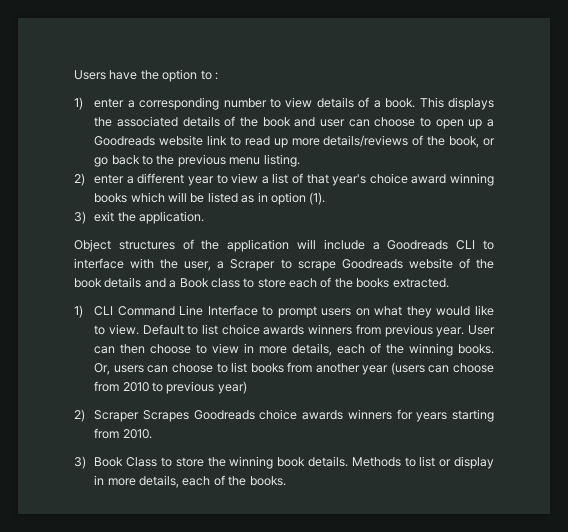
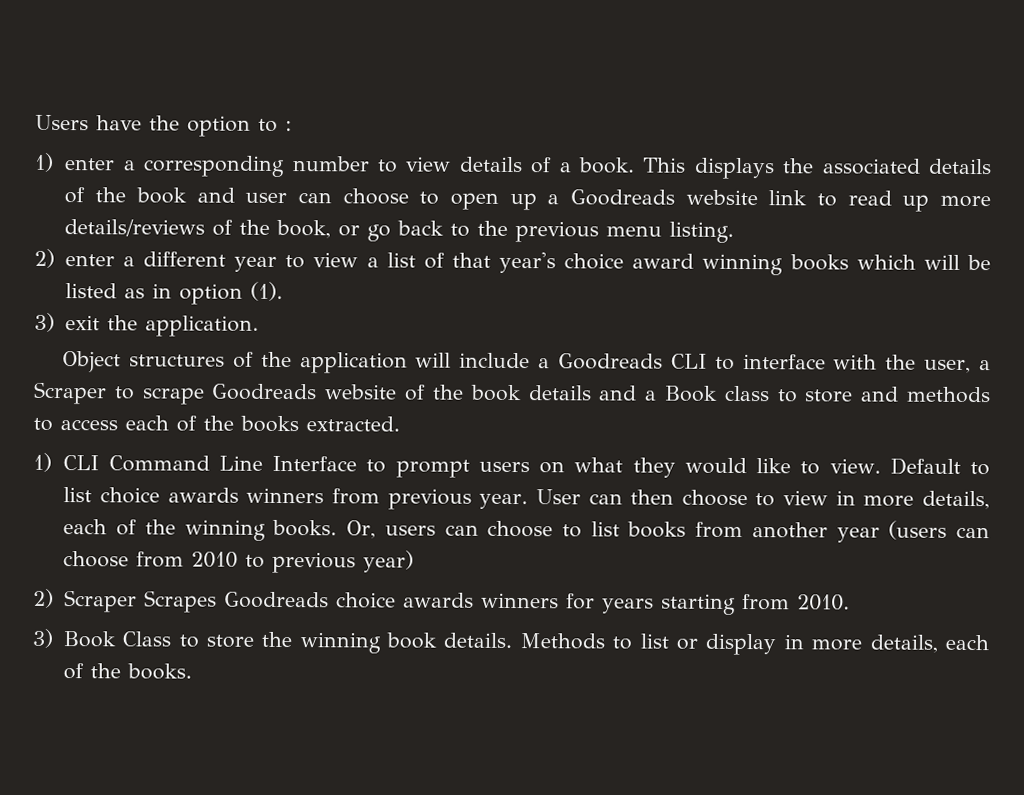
- Object structures of the application will include a Goodreads CLI to interface with the user, a Scraper to scrape Goodreads website of the book details and a Book class to store each of the books extracted.
+ Object structures of the application will include a Goodreads CLI to interface with the user, a Scraper to scrape Goodreads website of the book details and a Book class to store and methods to access each of the books extracted.

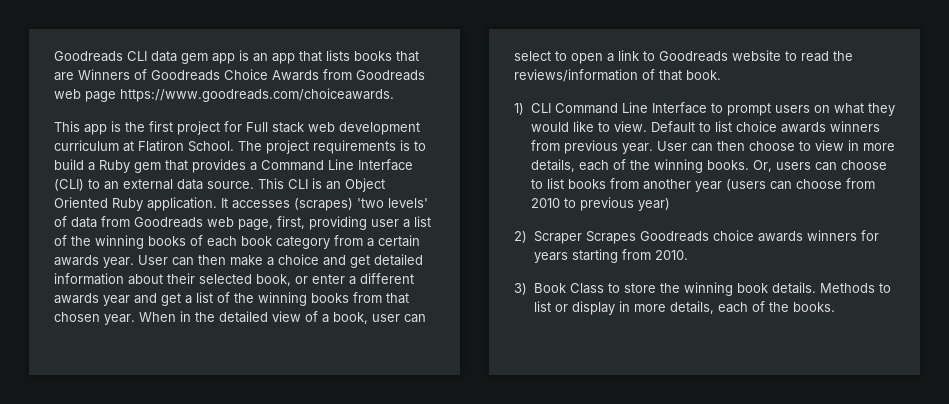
- Users have the option to :
- 1) enter a corresponding number to view details of a book. This displays the associated details of the book and user can choose to open up a Goodreads website link to read up more details/reviews of the book, or go back to the previous menu listing.
- 2) enter a different year to view a list of that year's choice award winning books which will be listed as in option (1).
- 3) exit the application.
- Object structures of the application will include a Goodreads CLI to interface with the user, a Scraper to scrape Goodreads website of the book details and a Book class to store and methods to access each of the books extracted.
+ Goodreads CLI data gem app is an app that lists books that are Winners of Goodreads Choice Awards from Goodreads web page https://www.goodreads.com/choiceawards.
+ This app is the first project for Full stack web development curriculum at Flatiron School. The project requirements is to build a Ruby gem that provides a Command Line Interface (CLI) to an external data source. This CLI is an Object Oriented Ruby application. It accesses (scrapes) 'two levels' of data from Goodreads web page, first, providing user a list of the winning books of each book category from a certain awards year. User can then make a choice and get detailed information about their selected book, or enter a different awards year and get a list of the winning books from that chosen year. When in the detailed view of a book, user can select to open a link to Goodreads website to read the reviews/information of that book.

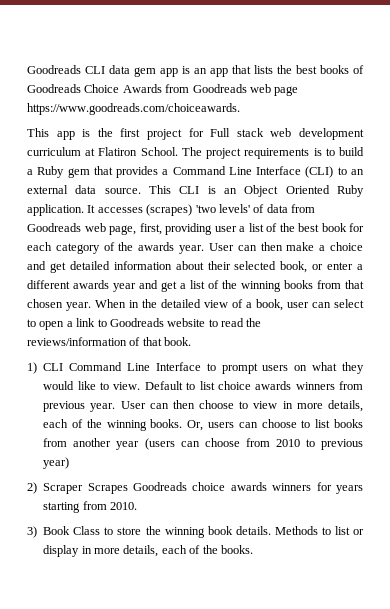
- Goodreads CLI data gem app is an app that lists books that are Winners of Goodreads Choice Awards from Goodreads web page https://www.goodreads.com/choiceawards.
+ Goodreads CLI data gem app is an app that lists the best books of Goodreads Choice Awards from Goodreads web page https://www.goodreads.com/choiceawards.
- It accesses (scrapes) 'two levels' of data from Goodreads web page, first, providing user a list of the winning books of each book category from a certain awards year.
+ It accesses (scrapes) 'two levels' of data from Goodreads web page, first, providing user a list of the best book for each category of the awards year.

